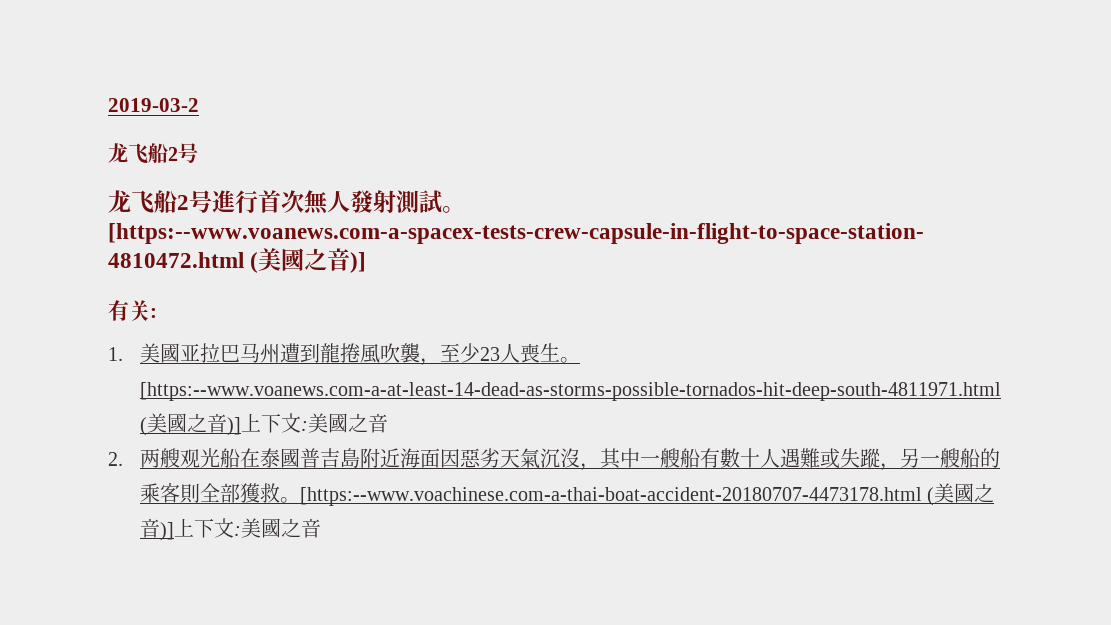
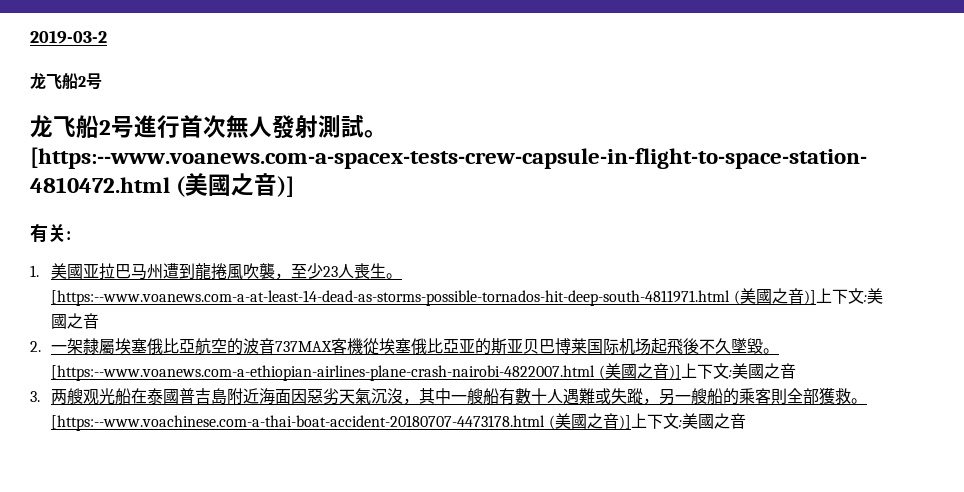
- 2.两艘观光船在泰國普吉島附近海面因惡劣天氣沉沒，其中一艘船有數十人遇難或失蹤，另一艘船的乘客則全部獲救。
+ 2.一架隸屬埃塞俄比亞航空的波音737MAX客機從埃塞俄比亞亚的斯亚贝巴博莱国际机场起飛後不久墜毀。[https:--www.voanews.com-a-ethiopian-airlines-plane-crash-nairobi-4822007.html (美國之音)]上下文:美國之音
+ 3.两艘观光船在泰國普吉島附近海面因惡劣天氣沉沒，其中一艘船有數十人遇難或失蹤，另一艘船的乘客則全部獲救。

